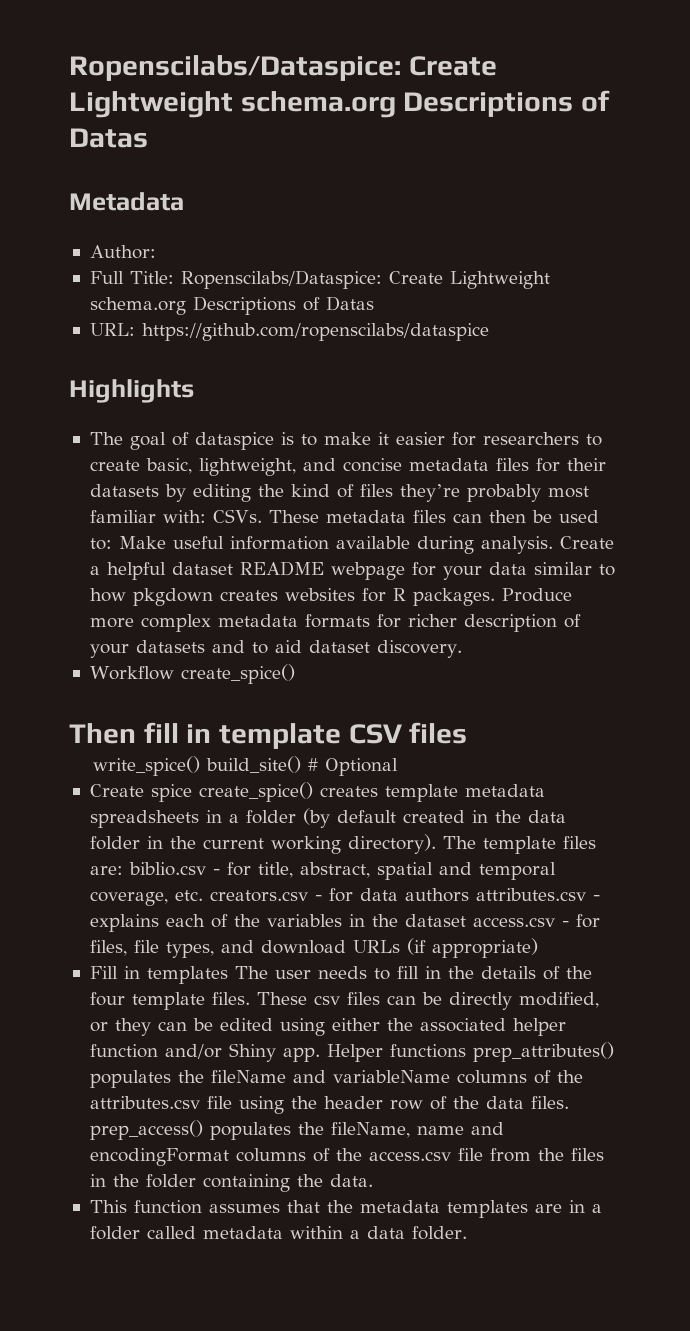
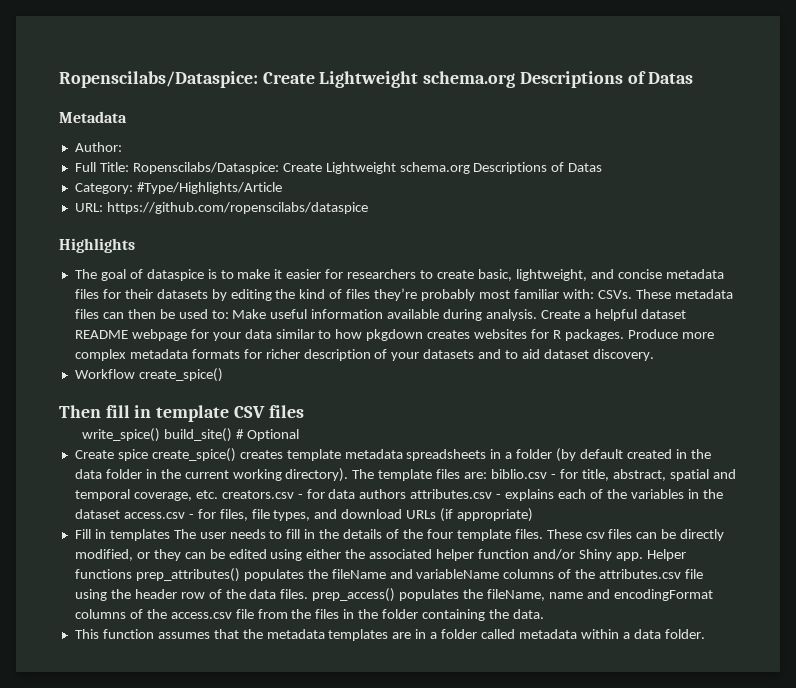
+ Category: #Type/Highlights/Article

